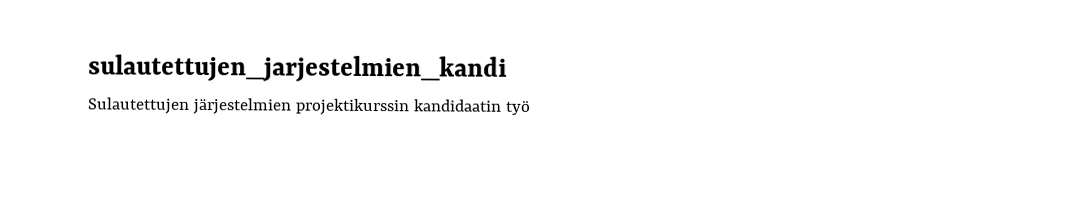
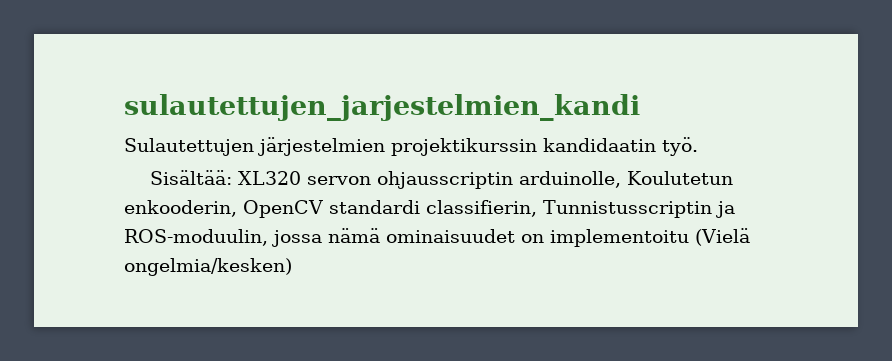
- Sulautettujen järjestelmien projektikurssin kandidaatin työ
+ Sulautettujen järjestelmien projektikurssin kandidaatin työ.
+ Sisältää: XL320 servon ohjausscriptin arduinolle, Koulutetun enkooderin, OpenCV standardi classifierin, Tunnistusscriptin ja ROS-moduulin, jossa nämä ominaisuudet on implementoitu (Vielä ongelmia/kesken)

